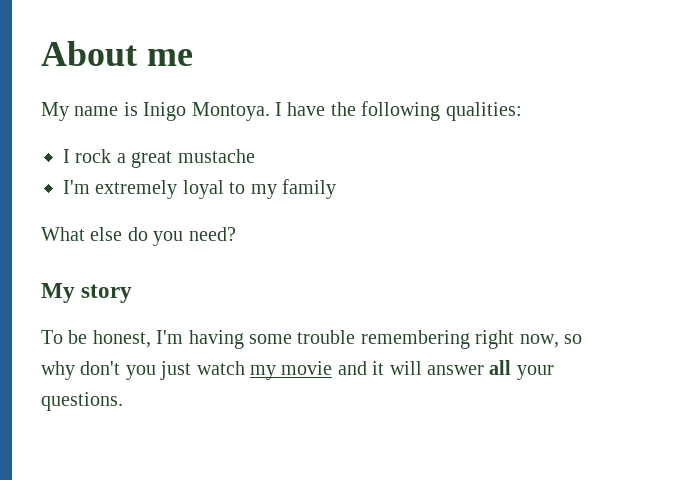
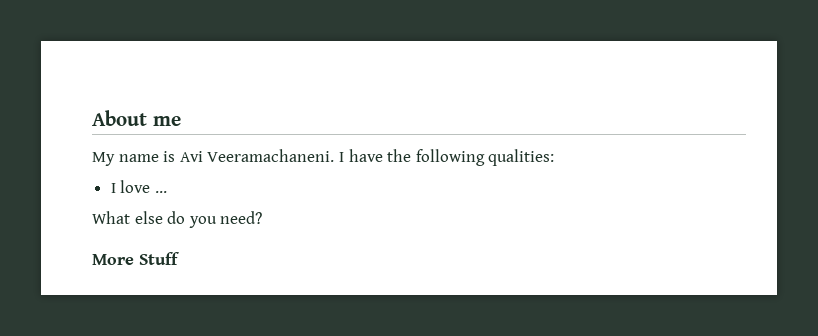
- My name is Inigo Montoya.
+ My name is Avi Veeramachaneni.
- I rock a great mustache
- I'm extremely loyal to my family
+ I love ...
- My story
- To be honest, I'm having some trouble remembering right now, so why don't you just watch my movie and it will answer all your questions.
+ More Stuff

